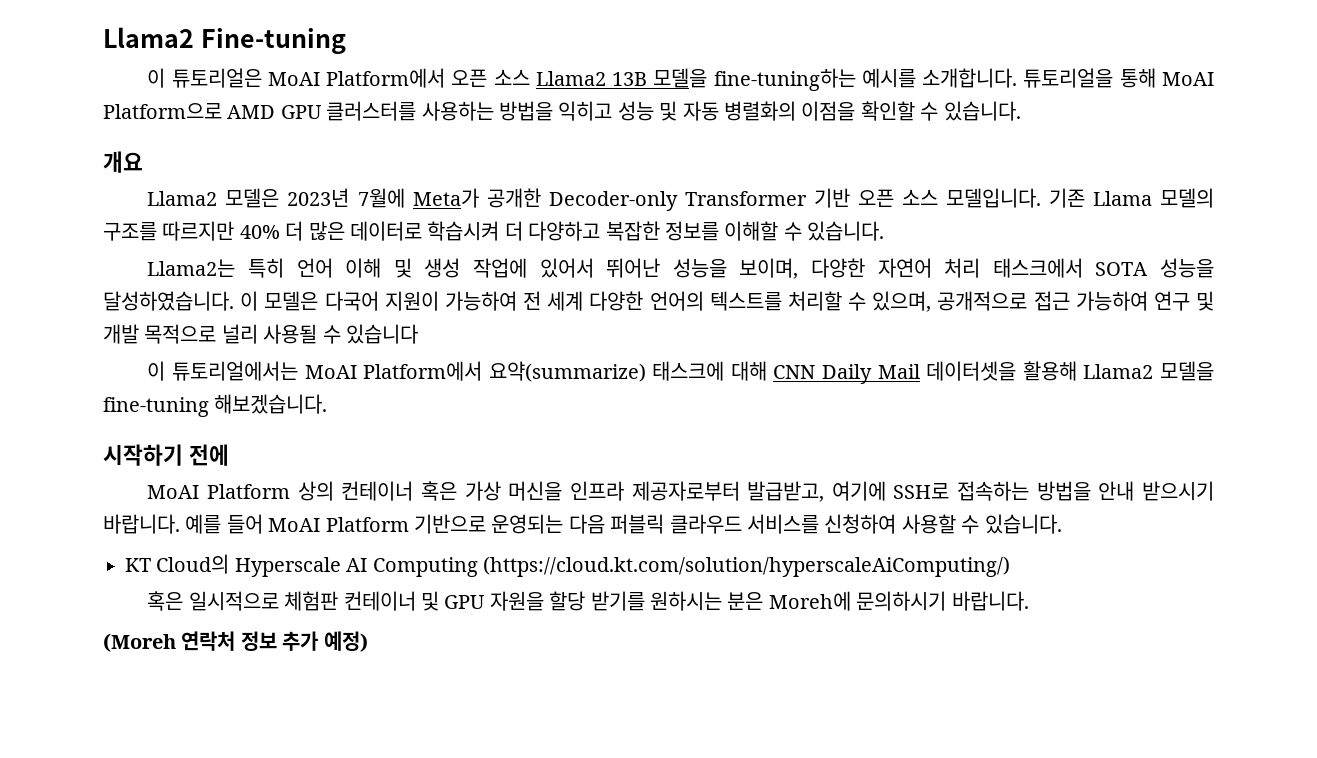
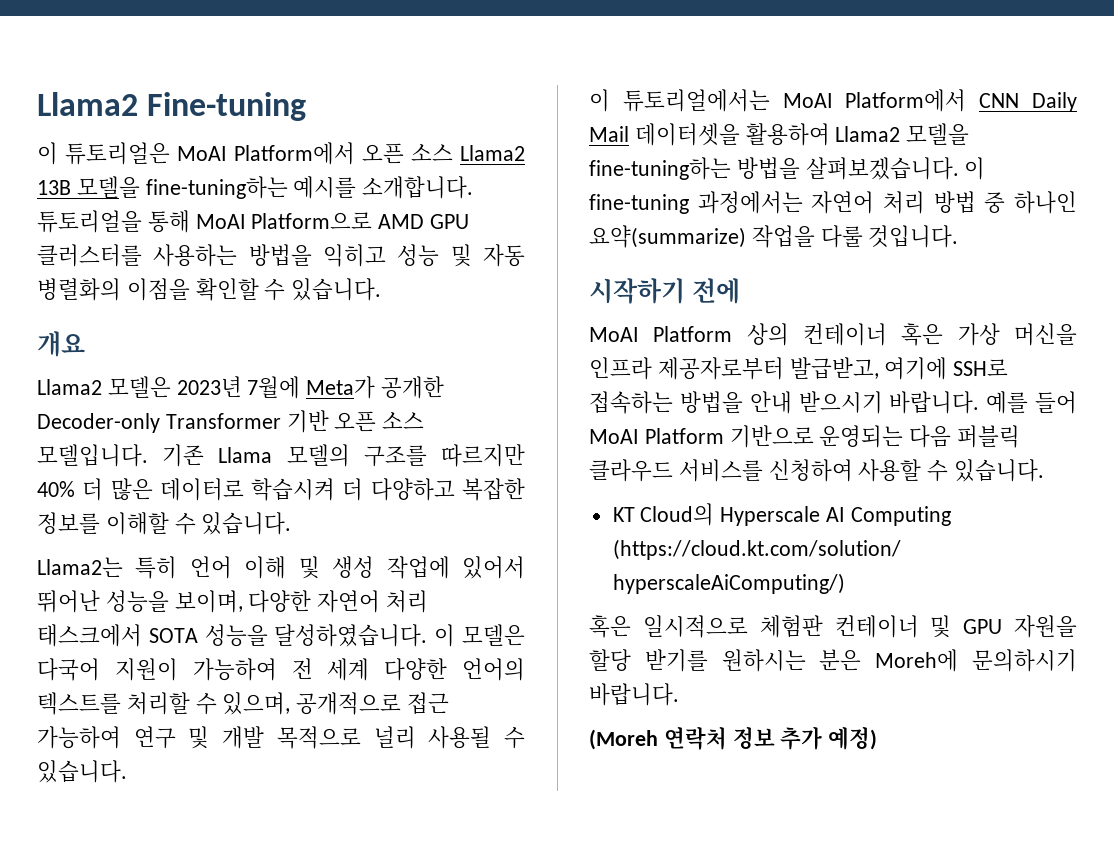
- 이 모델은 다국어 지원이 가능하여 전 세계 다양한 언어의 텍스트를 처리할 수 있으며, 공개적으로 접근 가능하여 연구 및 개발 목적으로 널리 사용될 수 있습니다
+ 이 모델은 다국어 지원이 가능하여 전 세계 다양한 언어의 텍스트를 처리할 수 있으며, 공개적으로 접근 가능하여 연구 및 개발 목적으로 널리 사용될 수 있습니다.
- 이 튜토리얼에서는 MoAI Platform에서 요약(summarize) 태스크에 대해 CNN Daily Mail 데이터셋을 활용해 Llama2 모델을 fine-tuning 해보겠습니다.
+ 이 튜토리얼에서는 MoAI Platform에서 CNN Daily Mail 데이터셋을 활용하여 Llama2 모델을 fine-tuning하는 방법을 살펴보겠습니다. 이 fine-tuning 과정에서는 자연어 처리 방법 중 하나인 요약(summarize) 작업을 다룰 것입니다.

